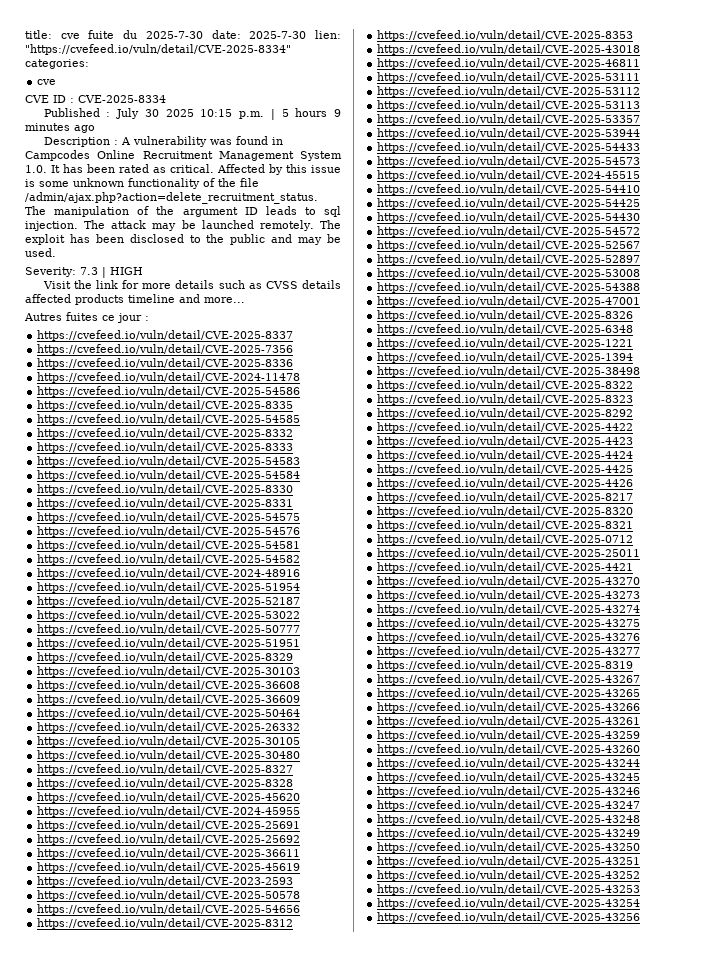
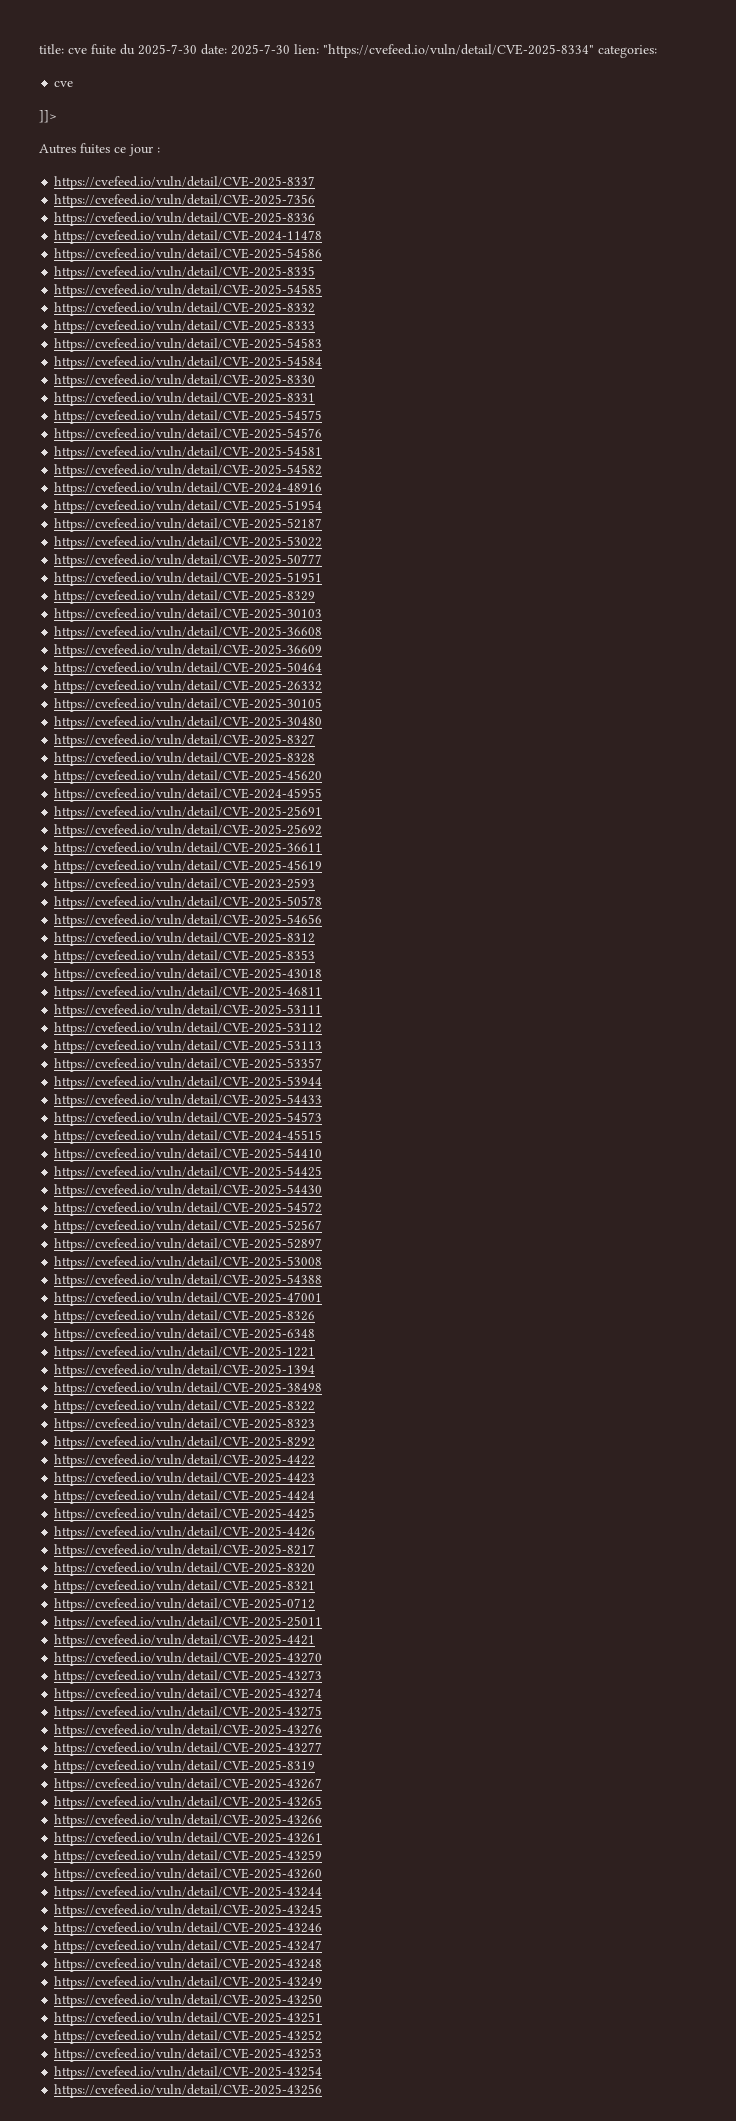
- CVE ID : CVE-2025-8334
- Published : July 30 2025 10:15 p.m. | 5 hours 9 minutes ago
- Description : A vulnerability was found in Campcodes Online Recruitment Management System 1.0. It has been rated as critical. Affected by this issue is some unknown functionality of the file /admin/ajax.php?action=delete_recruitment_status. The manipulation of the argument ID leads to sql injection. The attack may be launched remotely. The exploit has been disclosed to the public and may be used.
- Severity: 7.3 | HIGH
- Visit the link for more details such as CVSS details affected products timeline and more...
+ ]]>

